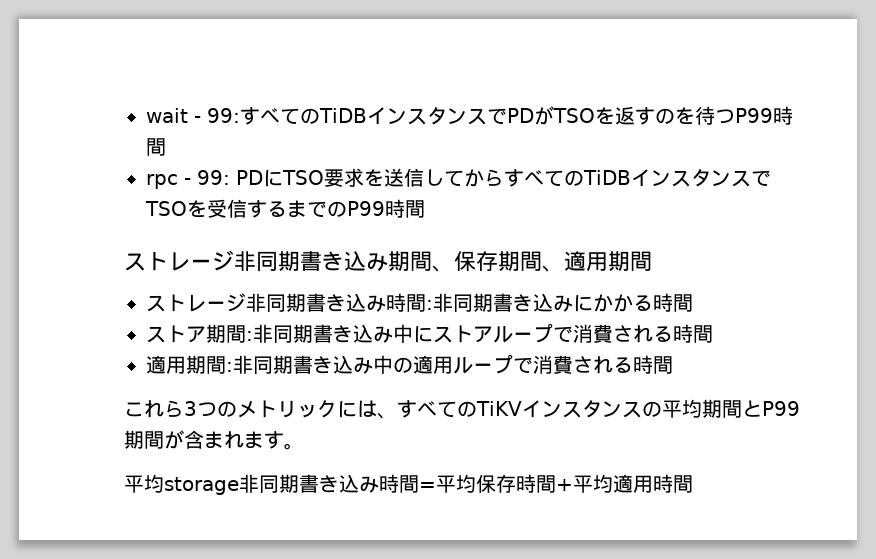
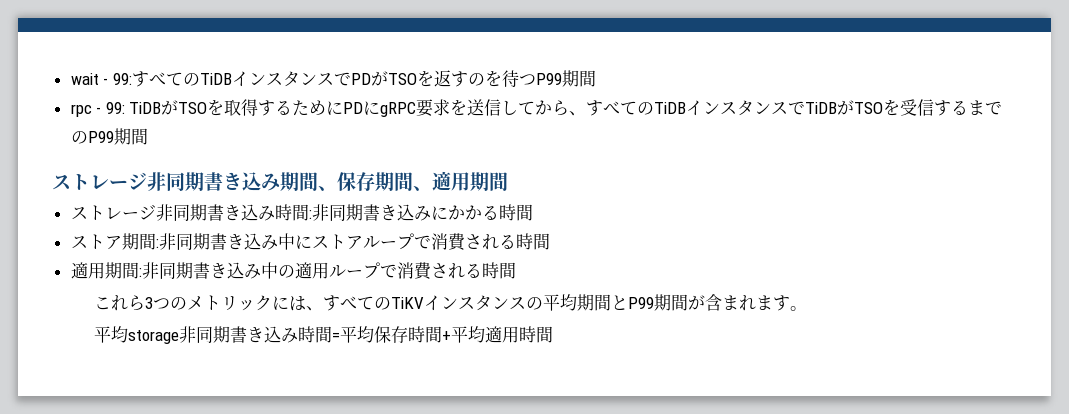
- wait - 99:すべてのTiDBインスタンスでPDがTSOを返すのを待つP99時間
+ wait - 99:すべてのTiDBインスタンスでPDがTSOを返すのを待つP99期間
- rpc - 99: PDにTSO要求を送信してからすべてのTiDBインスタンスでTSOを受信するまでのP99時間
+ rpc - 99: TiDBがTSOを取得するためにPDにgRPC要求を送信してから、すべてのTiDBインスタンスでTiDBがTSOを受信するまでのP99期間

